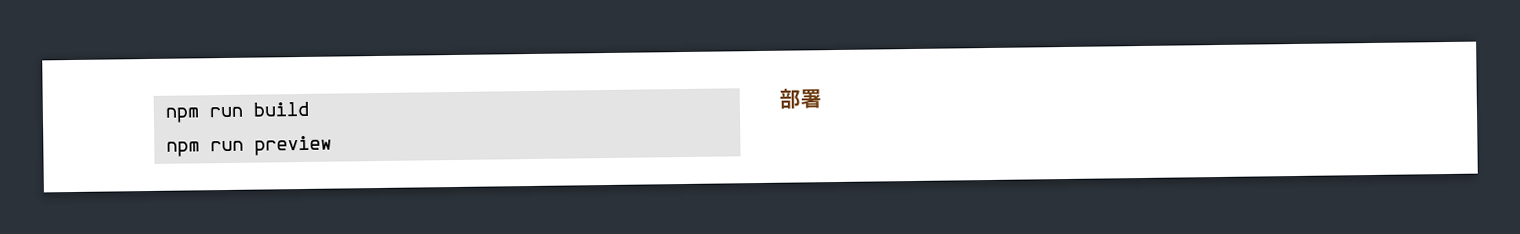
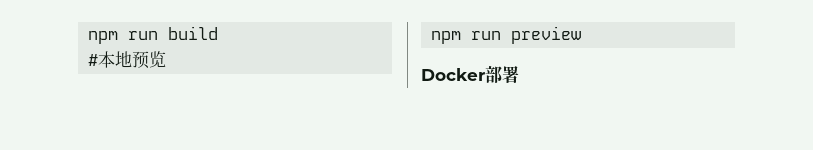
+ #本地预览
- 部署
+ Docker部署

